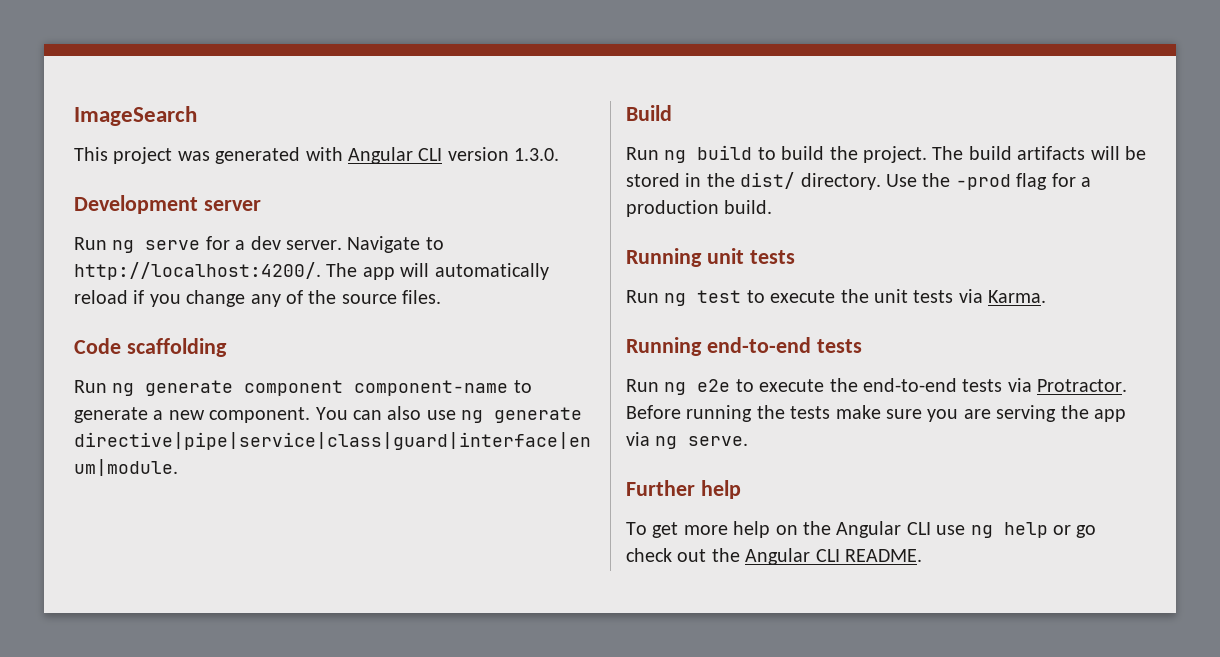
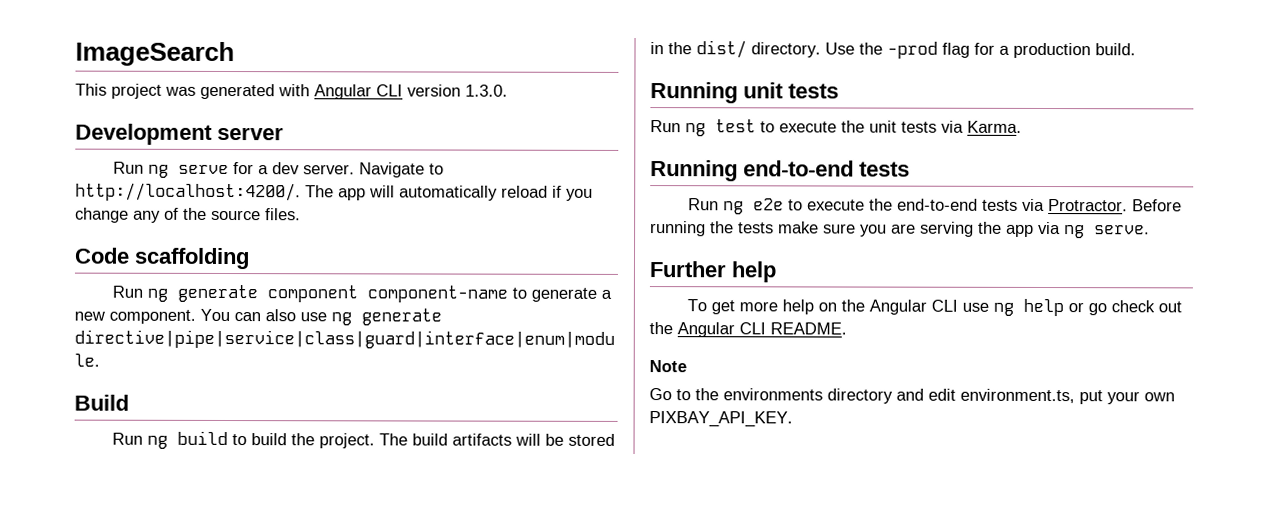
+ Note
+ Go to the environments directory and edit environment.ts, put your own PIXBAY_API_KEY.

